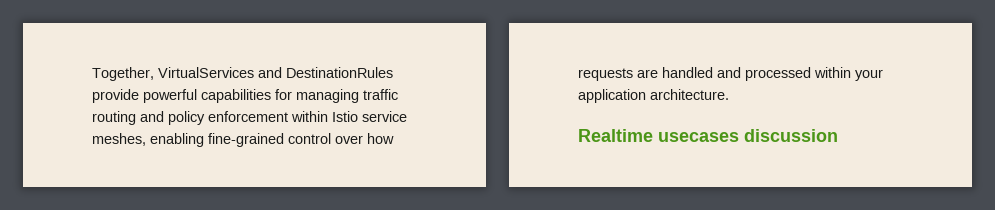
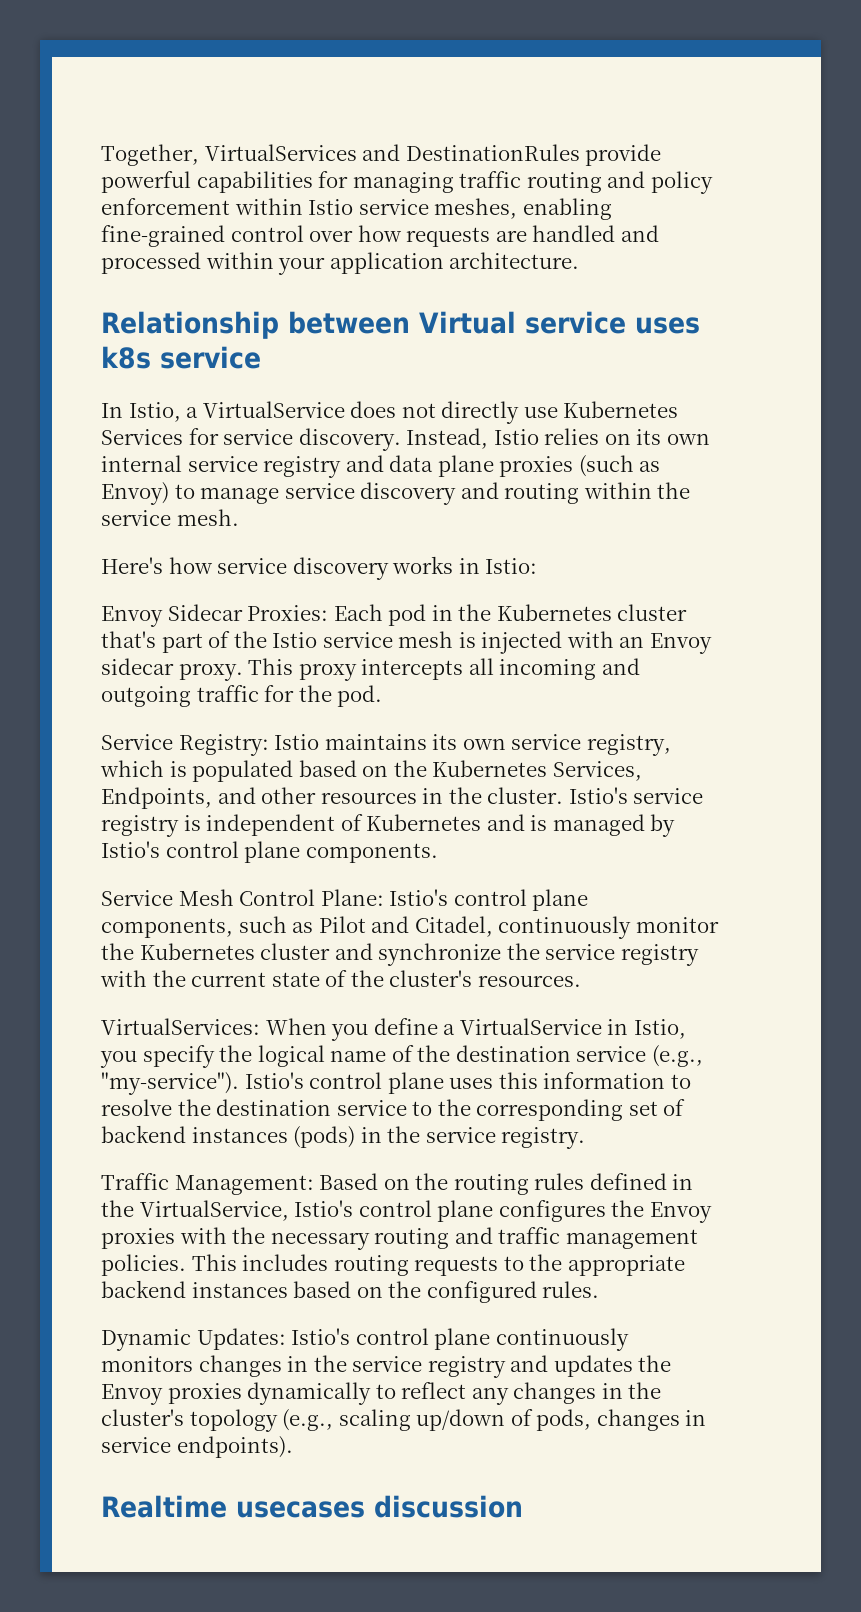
+ Relationship between Virtual service uses k8s service
+ In Istio, a VirtualService does not directly use Kubernetes Services for service discovery. Instead, Istio relies on its own internal service registry and data plane proxies (such as Envoy) to manage service discovery and routing within the service mesh.
+ Here's how service discovery works in Istio:
+ Envoy Sidecar Proxies: Each pod in the Kubernetes cluster that's part of the Istio service mesh is injected with an Envoy sidecar proxy. This proxy intercepts all incoming and outgoing traffic for the pod.
+ Service Registry: Istio maintains its own service registry, which is populated based on the Kubernetes Services, Endpoints, and other resources in the cluster. Istio's service registry is independent of Kubernetes and is managed by Istio's control plane components.
+ Service Mesh Control Plane: Istio's control plane components, such as Pilot and Citadel, continuously monitor the Kubernetes cluster and synchronize the service registry with the current state of the cluster's resources.
+ VirtualServices: When you define a VirtualService in Istio, you specify the logical name of the destination service (e.g., "my-service"). Istio's control plane uses this information to resolve the destination service to the corresponding set of backend instances (pods) in the service registry.
+ Traffic Management: Based on the routing rules defined in the VirtualService, Istio's control plane configures the Envoy proxies with the necessary routing and traffic management policies. This includes routing requests to the appropriate backend instances based on the configured rules.
+ Dynamic Updates: Istio's control plane continuously monitors changes in the service registry and updates the Envoy proxies dynamically to reflect any changes in the cluster's topology (e.g., scaling up/down of pods, changes in service endpoints).

